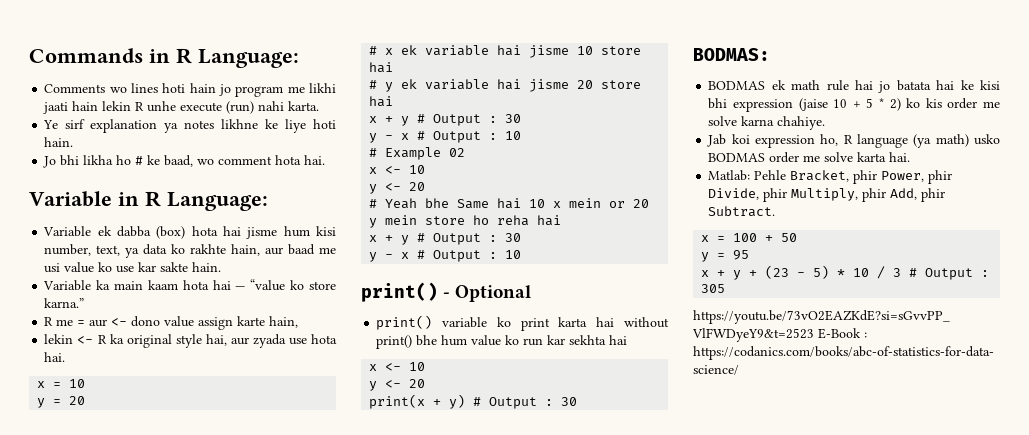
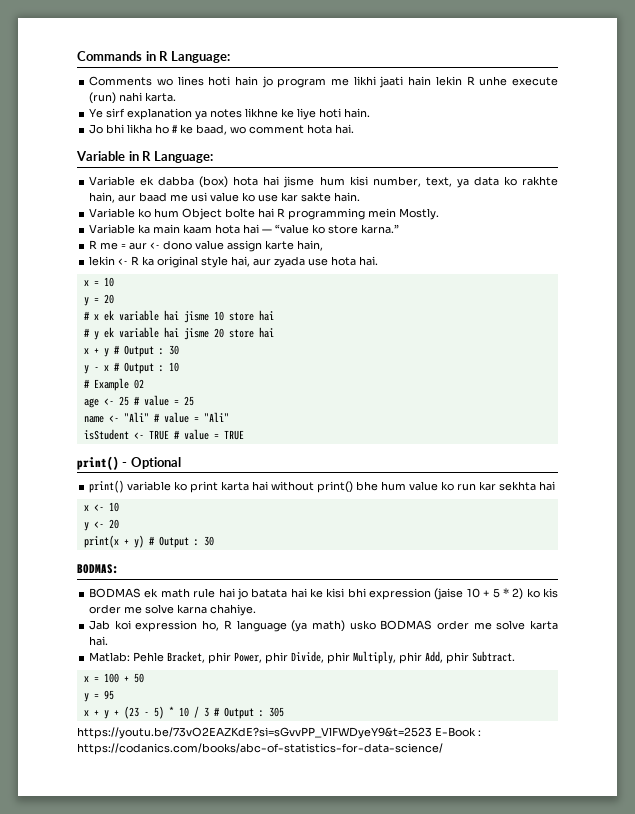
+ Variable ko hum Object bolte hai R programming mein Mostly.
  # Example 02
- x <- 10
- y <- 20
- # Yeah bhe Same hai 10 x mein or 20 y mein store ho reha hai
- x + y # Output : 30
- y - x # Output : 10
+ age <- 25 # value = 25
+ name <- "Ali" # value = "Ali"
+ isStudent <- TRUE # value = TRUE

